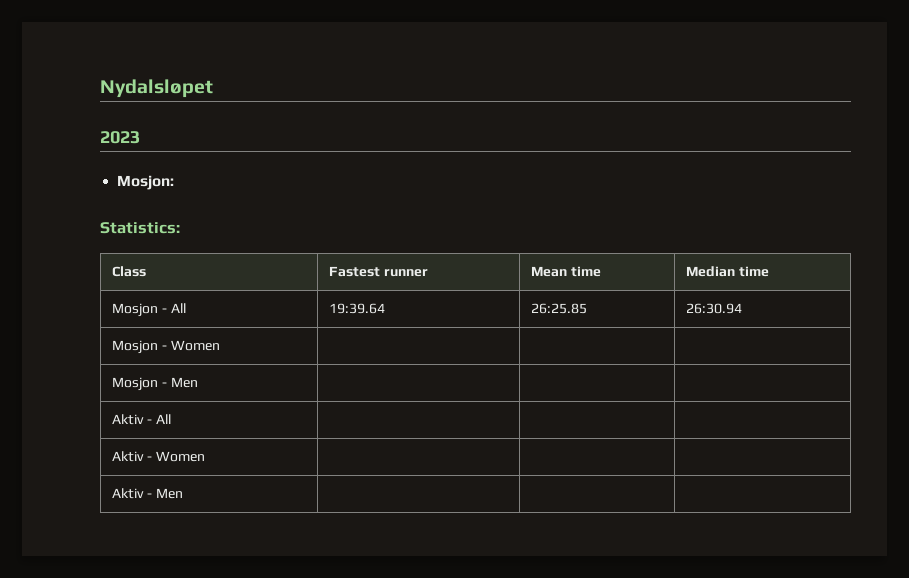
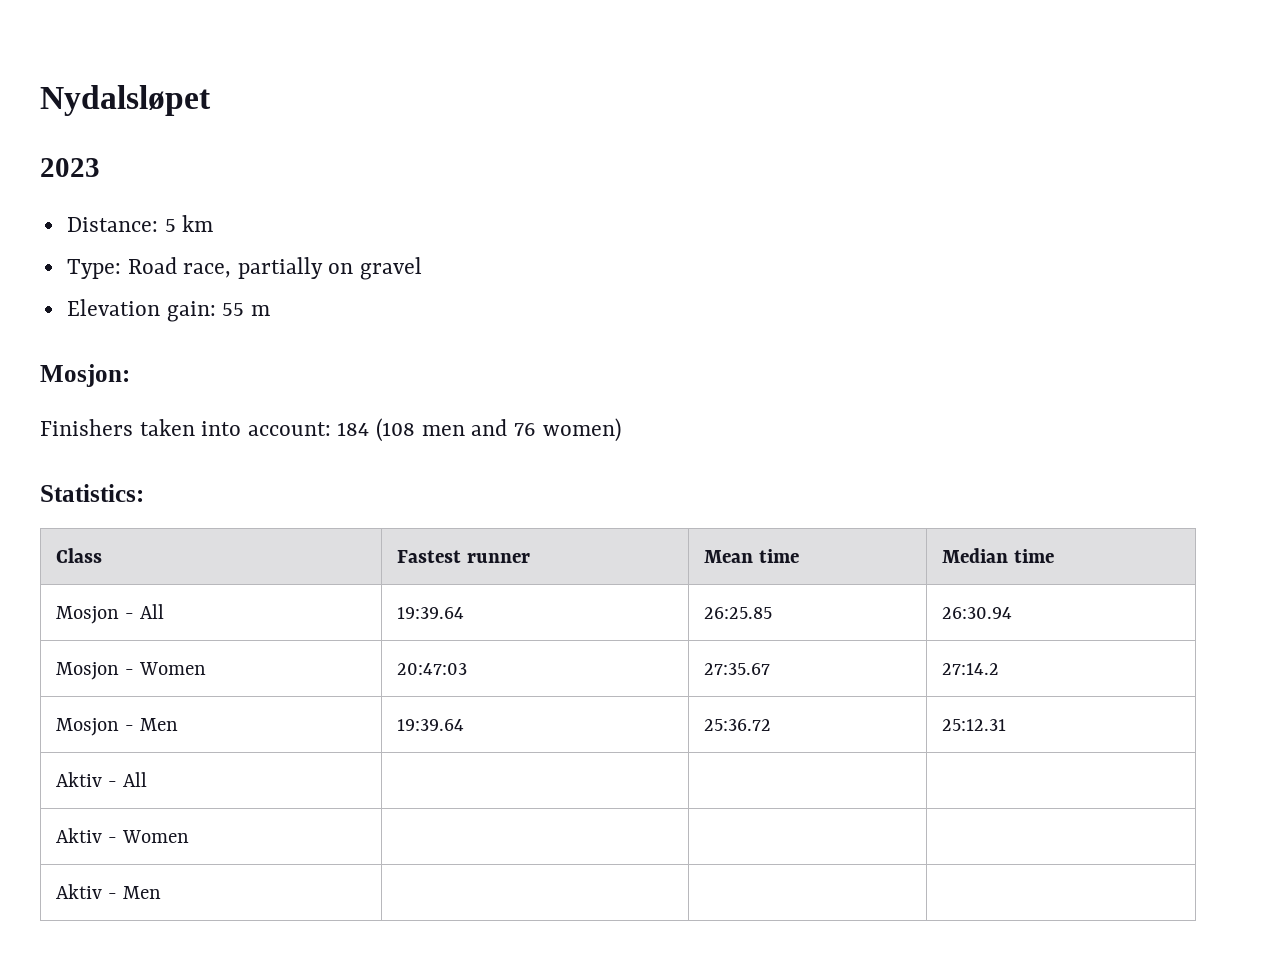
+ Distance: 5 km
+ Type: Road race, partially on gravel
+ Elevation gain: 55 m
  Mosjon:
+ Finishers taken into account: 184 (108 men and 76 women)
- Mosjon - Women | | |
+ Mosjon - Women | 20:47:03 | 27:35.67 | 27:14.2
- Mosjon - Men | | |
+ Mosjon - Men | 19:39.64 | 25:36.72 | 25:12.31

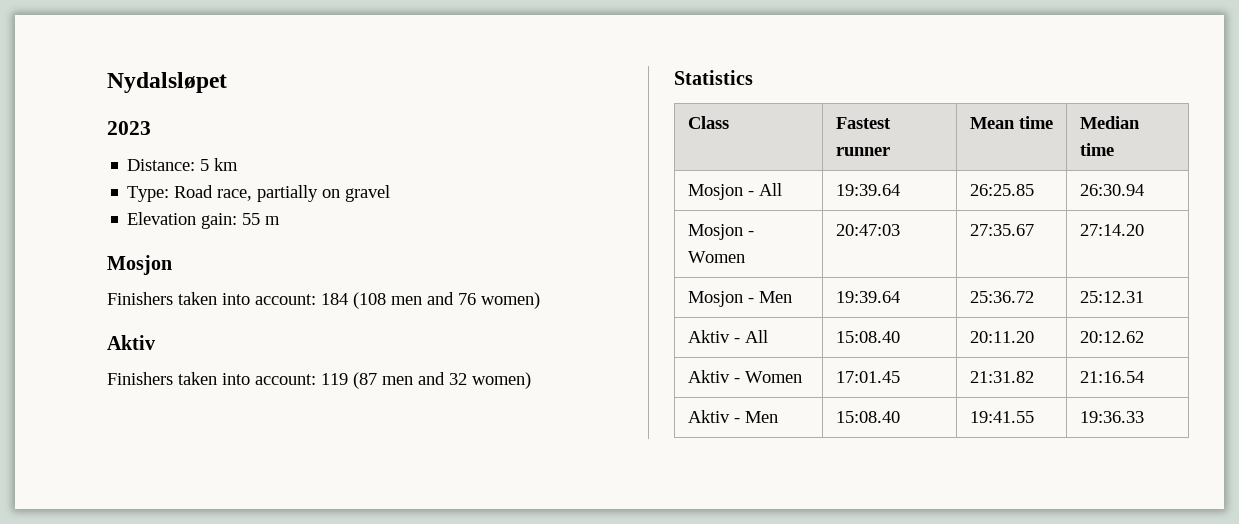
  Elevation gain: 55 m
- Mosjon:
+ Mosjon
  Finishers taken into account: 184 (108 men and 76 women)
- Statistics:
+ Aktiv
+ Finishers taken into account: 119 (87 men and 32 women)
+ Statistics
- Mosjon - Women | 20:47:03 | 27:35.67 | 27:14.2
+ Mosjon - Women | 20:47:03 | 27:35.67 | 27:14.20
- Aktiv - All | | |
+ Aktiv - All | 15:08.40 | 20:11.20 | 20:12.62
- Aktiv - Women | | |
+ Aktiv - Women | 17:01.45 | 21:31.82 | 21:16.54
- Aktiv - Men | | |
+ Aktiv - Men | 15:08.40 | 19:41.55 | 19:36.33

